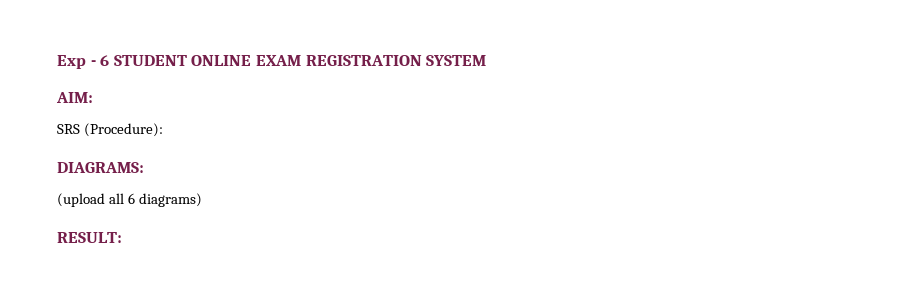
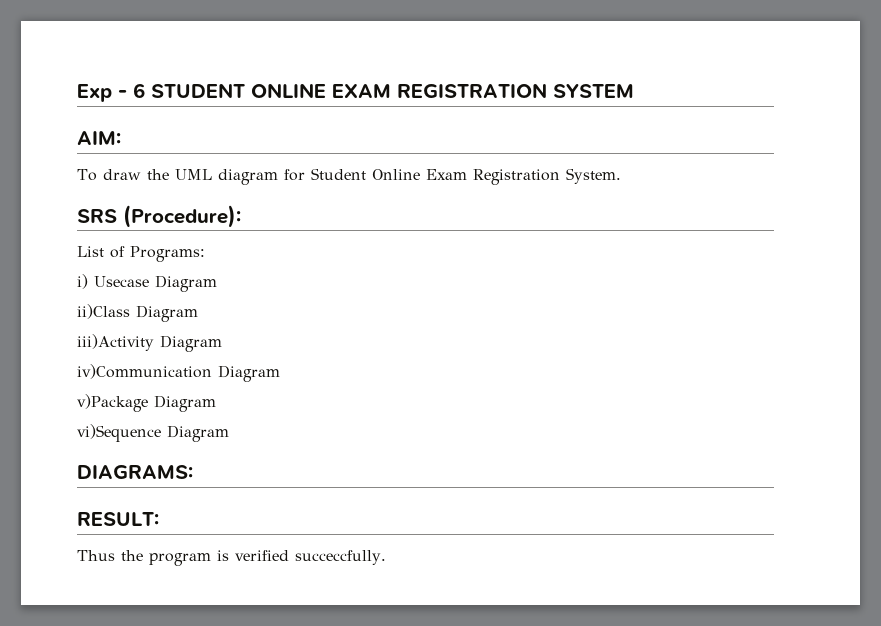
+ To draw the UML diagram for Student Online Exam Registration System.
  SRS (Procedure):
+ List of Programs:
+ i) Usecase Diagram
+ ii)Class Diagram
+ iii)Activity Diagram
+ iv)Communication Diagram
+ v)Package Diagram
+ vi)Sequence Diagram
  DIAGRAMS:
- (upload all 6 diagrams)
  RESULT:
+ Thus the program is verified succeccfully.

